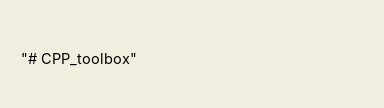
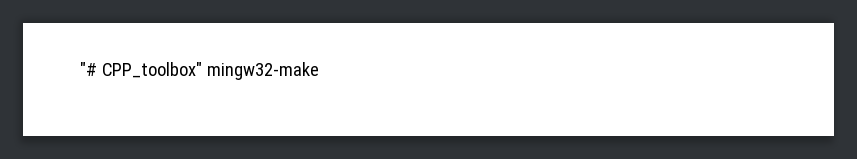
- "# CPP_toolbox"
+ "# CPP_toolbox" mingw32-make

